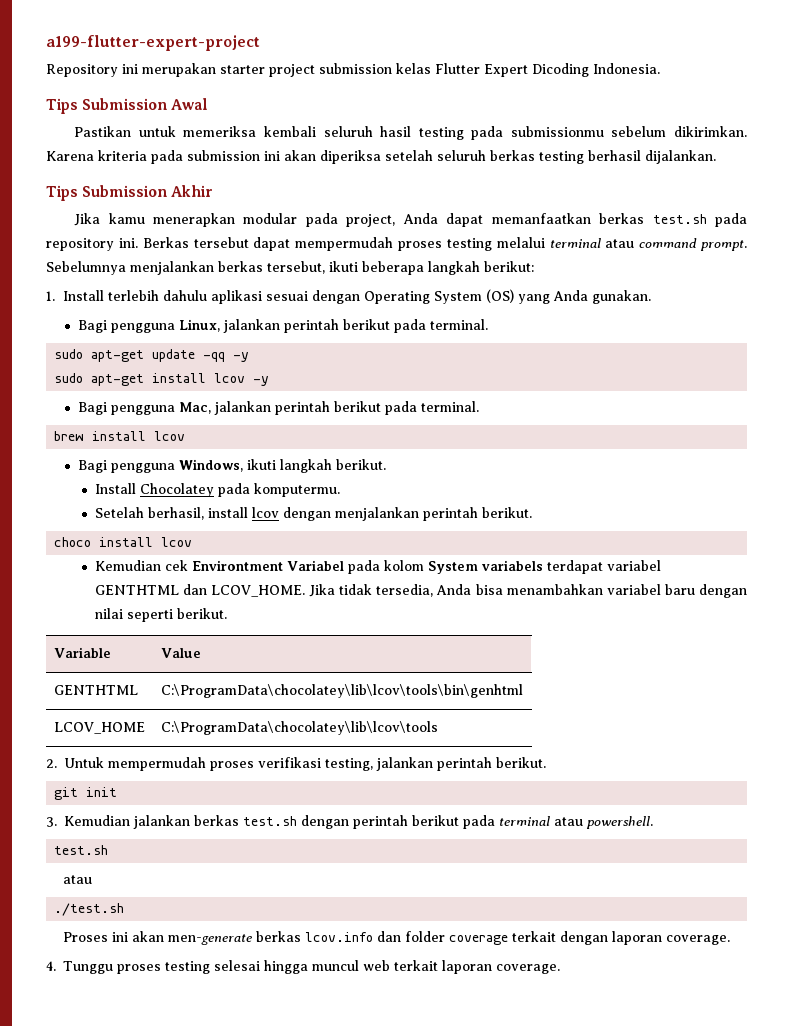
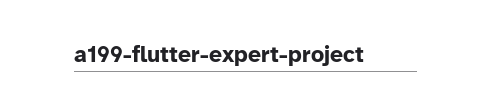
- Repository ini merupakan starter project submission kelas Flutter Expert Dicoding Indonesia.
- Tips Submission Awal
- Pastikan untuk memeriksa kembali seluruh hasil testing pada submissionmu sebelum dikirimkan. Karena kriteria pada submission ini akan diperiksa setelah seluruh berkas testing berhasil dijalankan.
- Tips Submission Akhir
- Jika kamu menerapkan modular pada project, Anda dapat memanfaatkan berkas test.sh pada repository ini. Berkas tersebut dapat mempermudah proses testing melalui terminal atau command prompt. Sebelumnya menjalankan berkas tersebut, ikuti beberapa langkah berikut:
- 1. Install terlebih dahulu aplikasi sesuai dengan Operating System (OS) yang Anda gunakan.
- Bagi pengguna Linux, jalankan perintah berikut pada terminal.
- sudo apt-get update -qq -y
- sudo apt-get install lcov -y
- Bagi pengguna Mac, jalankan perintah berikut pada terminal.
- brew install lcov
- Bagi pengguna Windows, ikuti langkah berikut.
- Install Chocolatey pada komputermu.
- Setelah berhasil, install lcov dengan menjalankan perintah berikut.
- choco install lcov
- Kemudian cek Environtment Variabel pada kolom System variabels terdapat variabel GENTHTML dan LCOV_HOME. Jika tidak tersedia, Anda bisa menambahkan variabel baru dengan nilai seperti berikut.
- Variable | Value
- GENTHTML | C:\ProgramData\chocolatey\lib\lcov\tools\bin\genhtml
- LCOV_HOME | C:\ProgramData\chocolatey\lib\lcov\tools
- 2. Untuk mempermudah proses verifikasi testing, jalankan perintah berikut.
- git init
- 3. Kemudian jalankan berkas test.sh dengan perintah berikut pada terminal atau powershell.
- test.sh
- atau
- ./test.sh
- Proses ini akan men-generate berkas lcov.info dan folder coverage terkait dengan laporan coverage.
- 4. Tunggu proses testing selesai hingga muncul web terkait laporan coverage.

